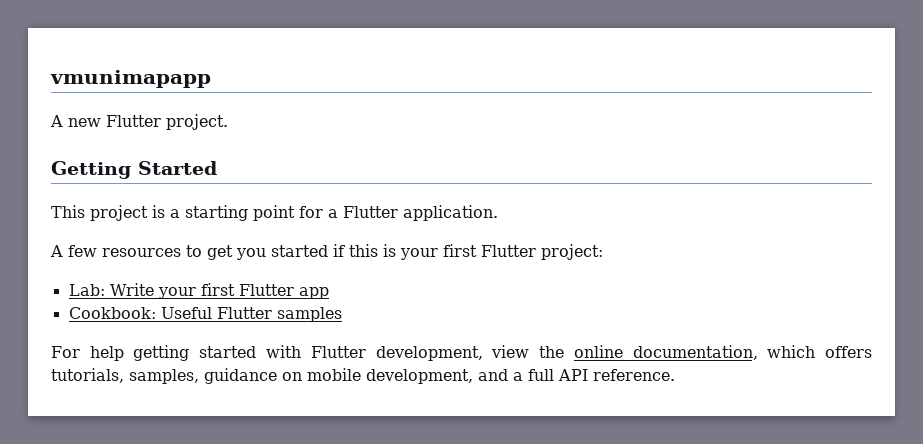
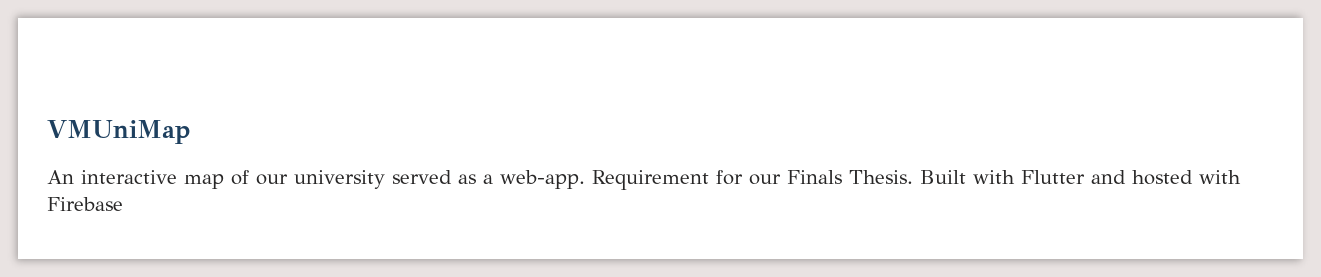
- vmunimapapp
- A new Flutter project.
- Getting Started
- This project is a starting point for a Flutter application.
- A few resources to get you started if this is your first Flutter project:
- Lab: Write your first Flutter app
- Cookbook: Useful Flutter samples
- For help getting started with Flutter development, view the online documentation, which offers tutorials, samples, guidance on mobile development, and a full API reference.
+ VMUniMap
+ An interactive map of our university served as a web-app. Requirement for our Finals Thesis. Built with Flutter and hosted with Firebase

